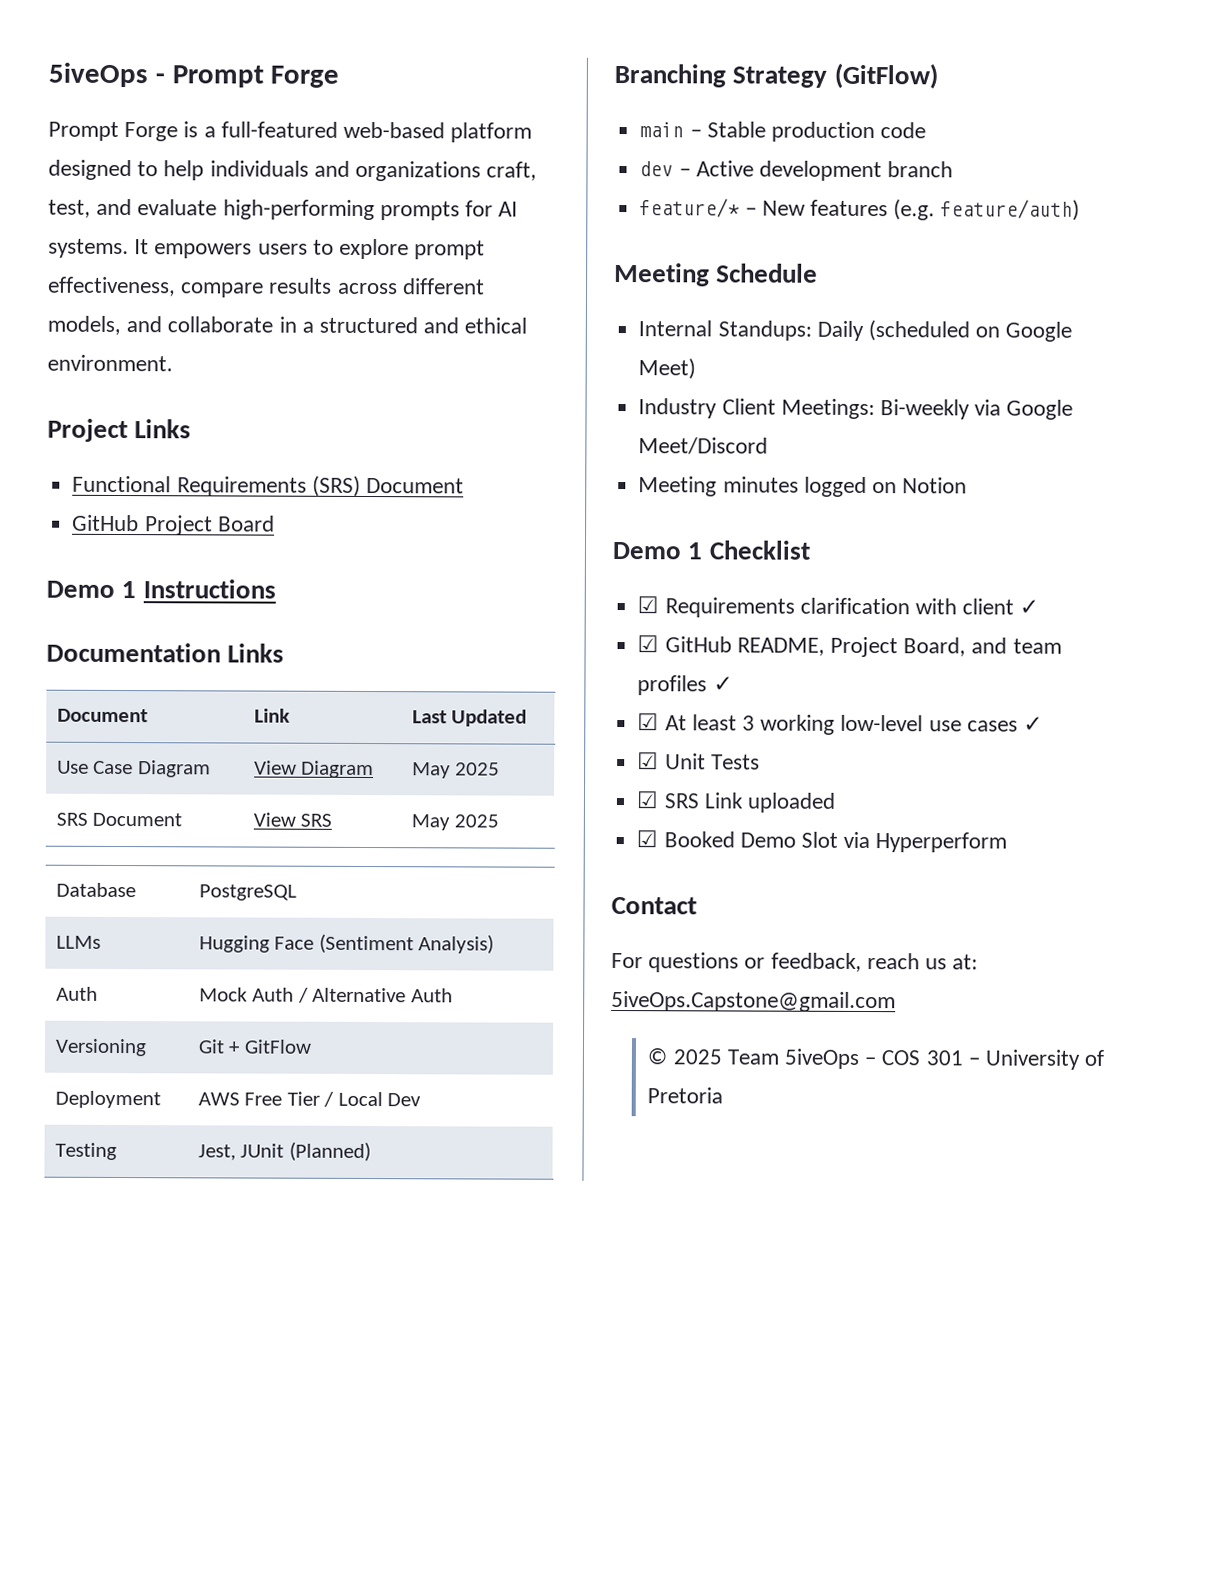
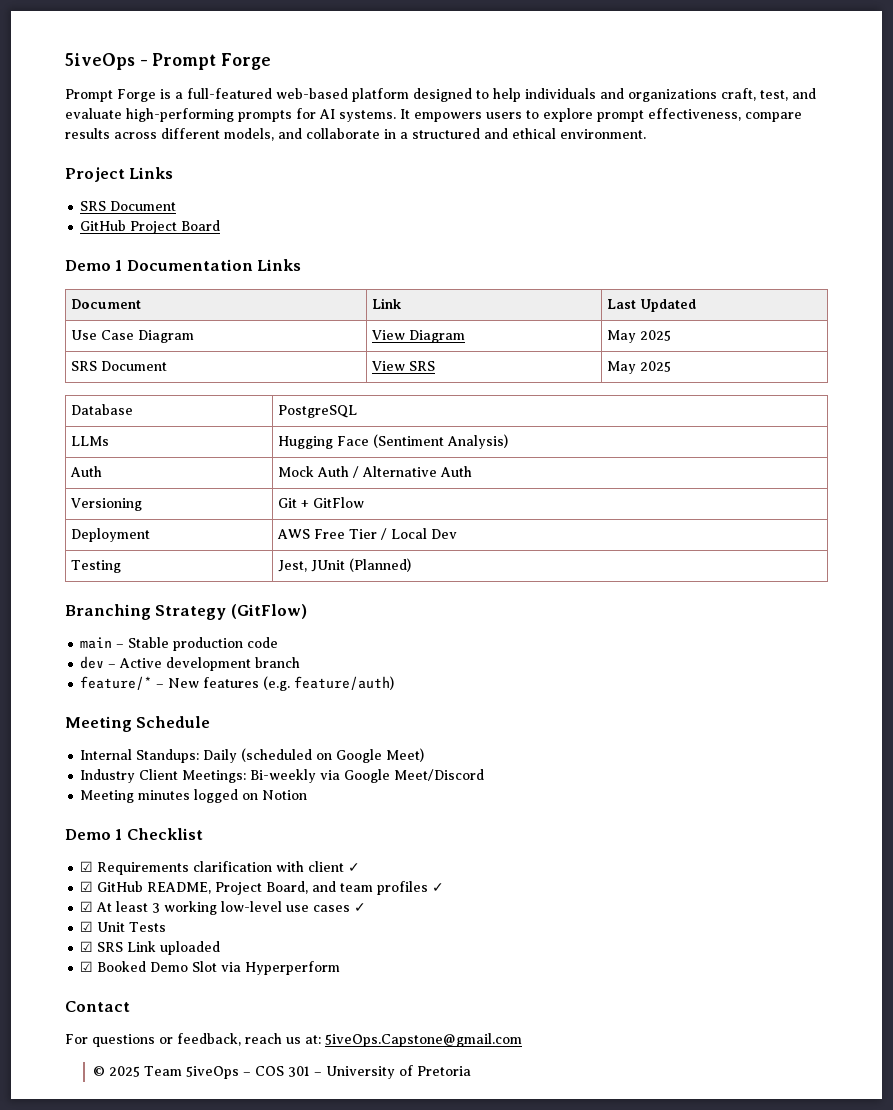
  Project Links
- Functional Requirements (SRS) Document
+ SRS Document
- Demo 1 Instructions
- Documentation Links
+ Demo 1 Documentation Links

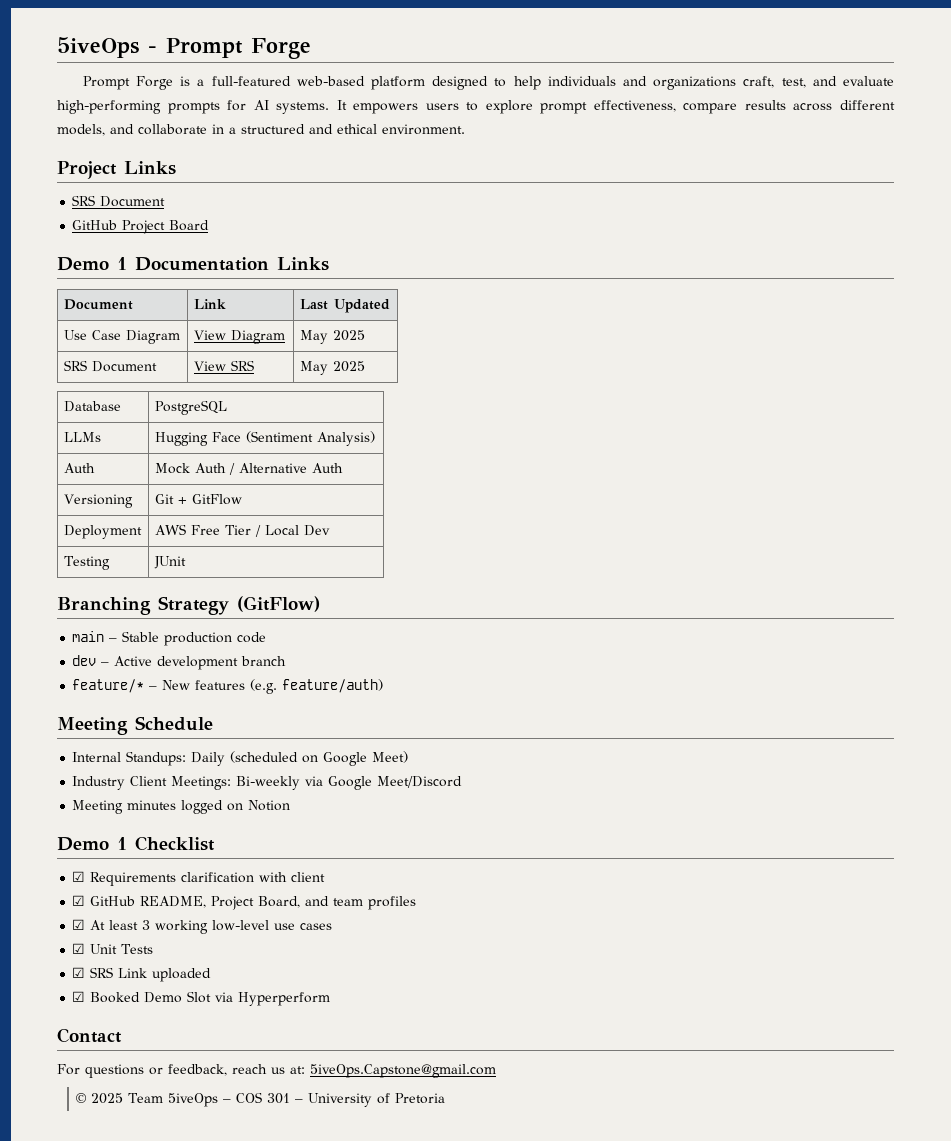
- Testing | Jest, JUnit (Planned)
+ Testing | JUnit
- ☑ Requirements clarification with client ✓
+ ☑ Requirements clarification with client
- ☑ GitHub README, Project Board, and team profiles ✓
+ ☑ GitHub README, Project Board, and team profiles
- ☑ At least 3 working low-level use cases ✓
+ ☑ At least 3 working low-level use cases

